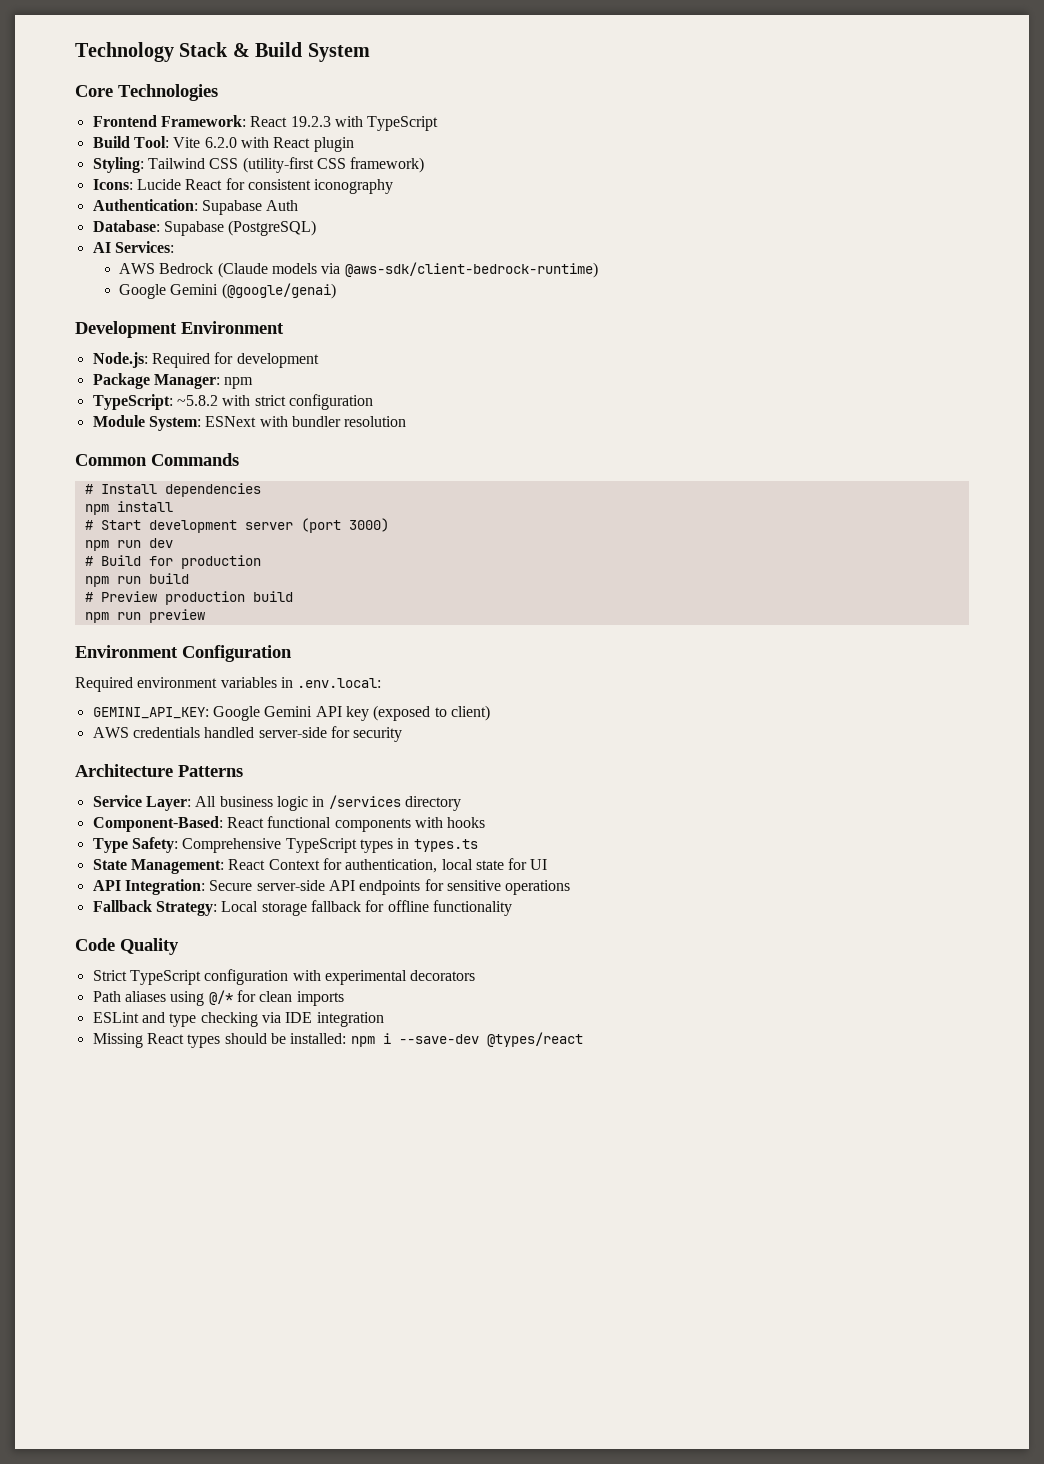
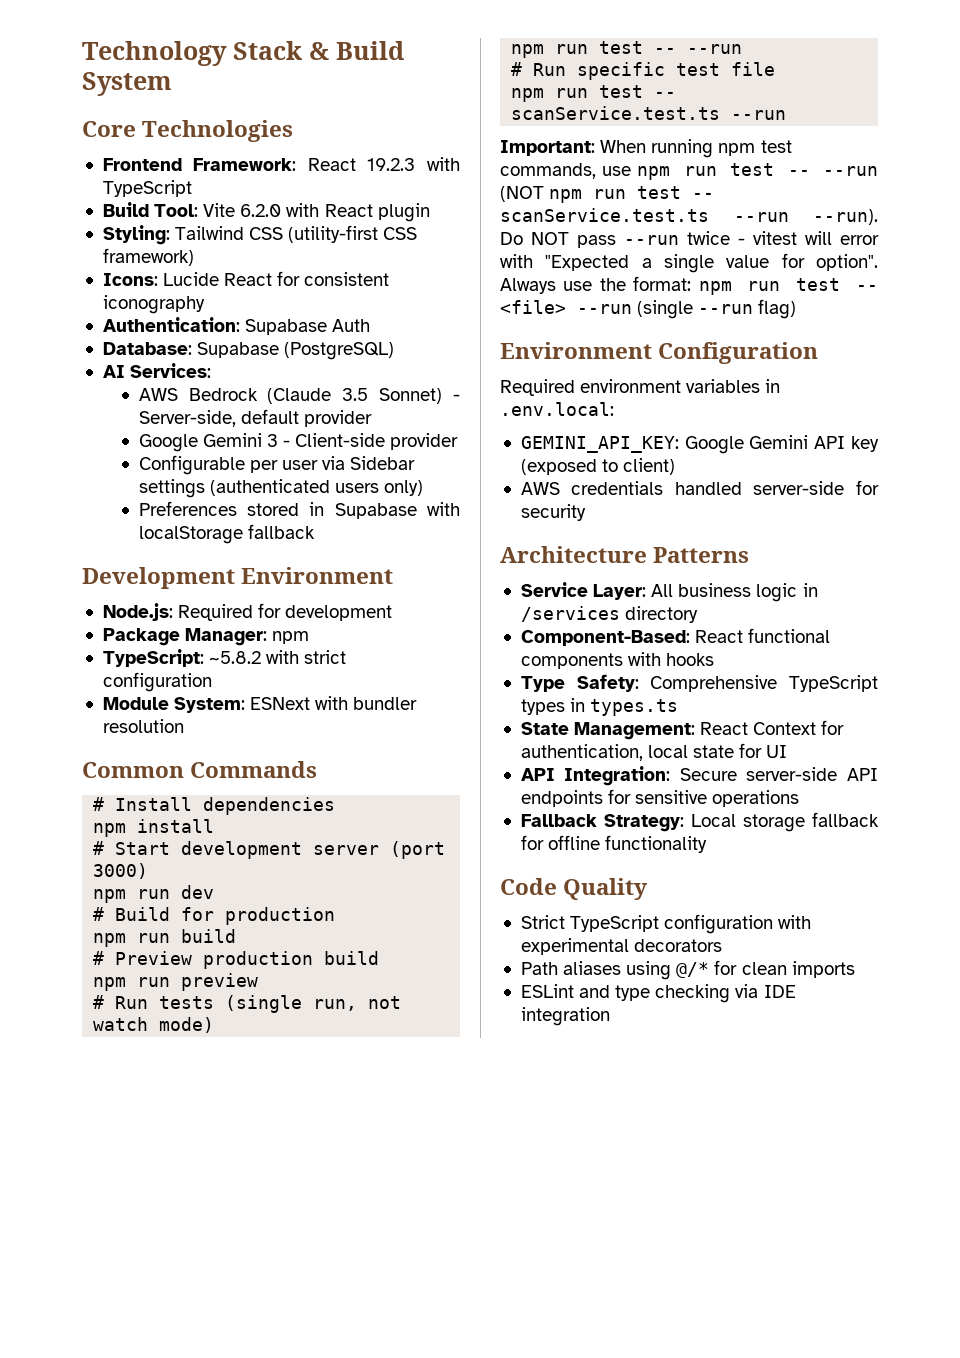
- AWS Bedrock (Claude models via @aws-sdk/client-bedrock-runtime)
- Google Gemini (@google/genai)
+ AWS Bedrock (Claude 3.5 Sonnet) - Server-side, default provider
+ Google Gemini 3 - Client-side provider
+ Configurable per user via Sidebar settings (authenticated users only)
+ Preferences stored in Supabase with localStorage fallback
+ # Run tests (single run, not watch mode)
+ npm run test -- --run
+ # Run specific test file
+ npm run test -- scanService.test.ts --run
+ Important: When running npm test commands, use npm run test -- --run (NOT npm run test -- scanService.test.ts --run --run). Do NOT pass --run twice - vitest will error with "Expected a single value for option". Always use the format: npm run test -- <file> --run (single --run flag)
- Missing React types should be installed: npm i --save-dev @types/react

